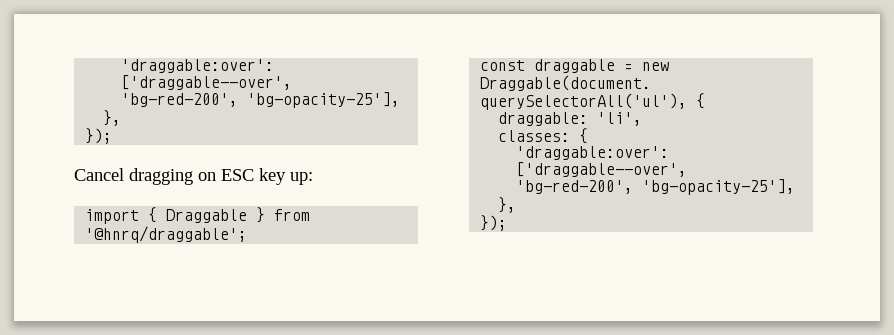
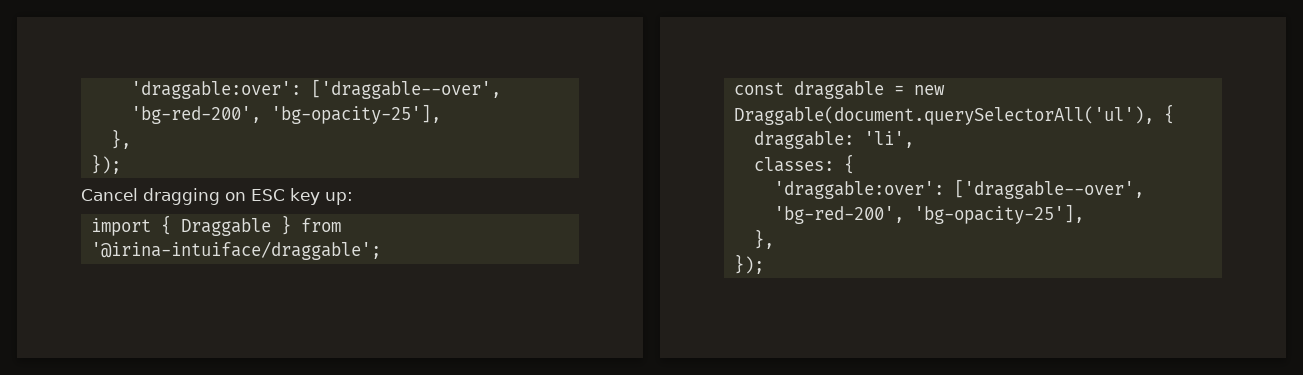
- import { Draggable } from '@hnrq/draggable';
+ import { Draggable } from '@irina-intuiface/draggable';

